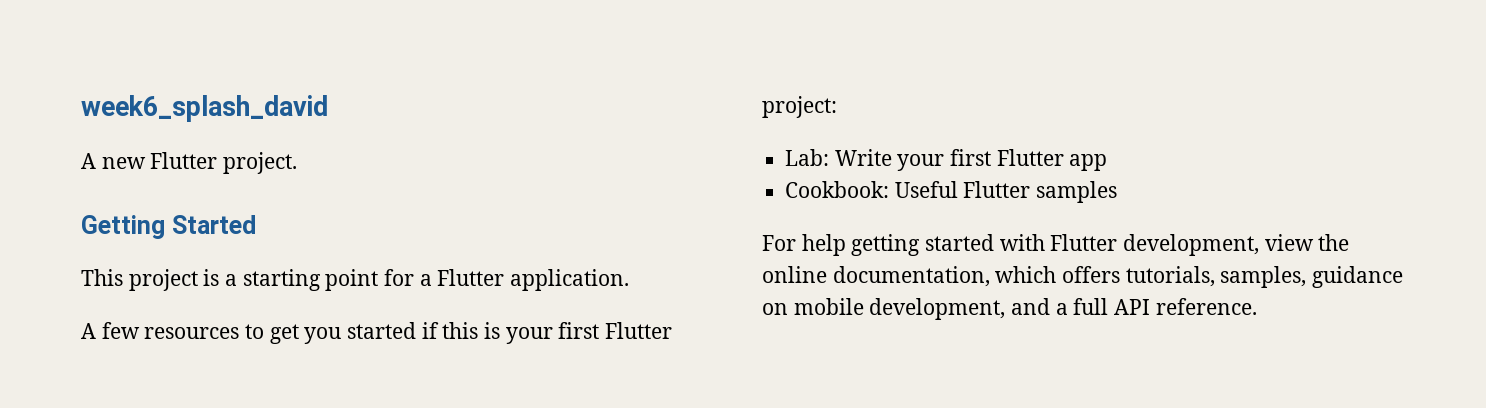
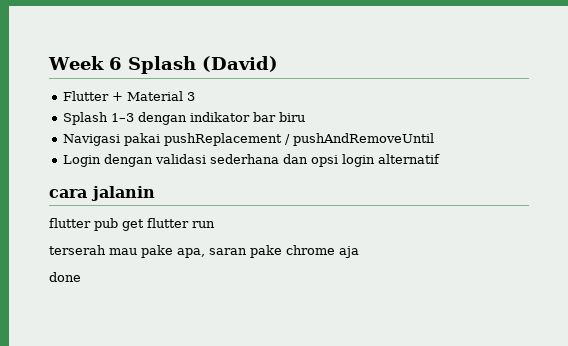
- week6_splash_david
- A new Flutter project.
- Getting Started
- This project is a starting point for a Flutter application.
- A few resources to get you started if this is your first Flutter project:
- Lab: Write your first Flutter app
- Cookbook: Useful Flutter samples
- For help getting started with Flutter development, view the online documentation, which offers tutorials, samples, guidance on mobile development, and a full API reference.
+ Week 6 Splash (David)
+ Flutter + Material 3
+ Splash 1–3 dengan indikator bar biru
+ Navigasi pakai pushReplacement / pushAndRemoveUntil
+ Login dengan validasi sederhana dan opsi login alternatif
+ cara jalanin
+ flutter pub get flutter run
+ terserah mau pake apa, saran pake chrome aja
+ done

